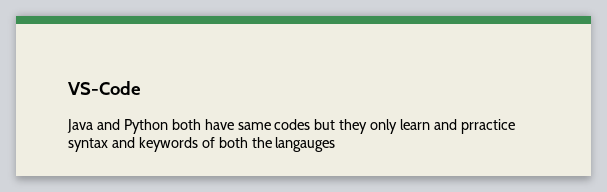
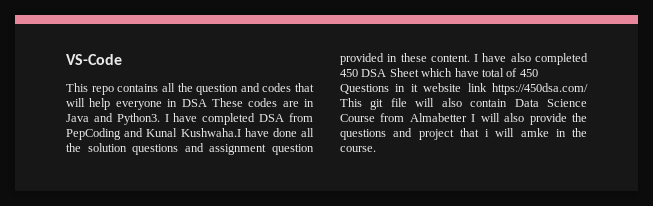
- Java and Python both have same codes but they only learn and prractice syntax and keywords of both the langauges
+ This repo contains all the question and codes that will help everyone in DSA These codes are in Java and Python3. I have completed DSA from PepCoding and Kunal Kushwaha.I have done all the solution questions and assignment question provided in these content. I have also completed 450 DSA Sheet which have total of 450 Questions in it website link https://450dsa.com/ This git file will also contain Data Science Course from Almabetter I will also provide the questions and project that i will amke in the course.

